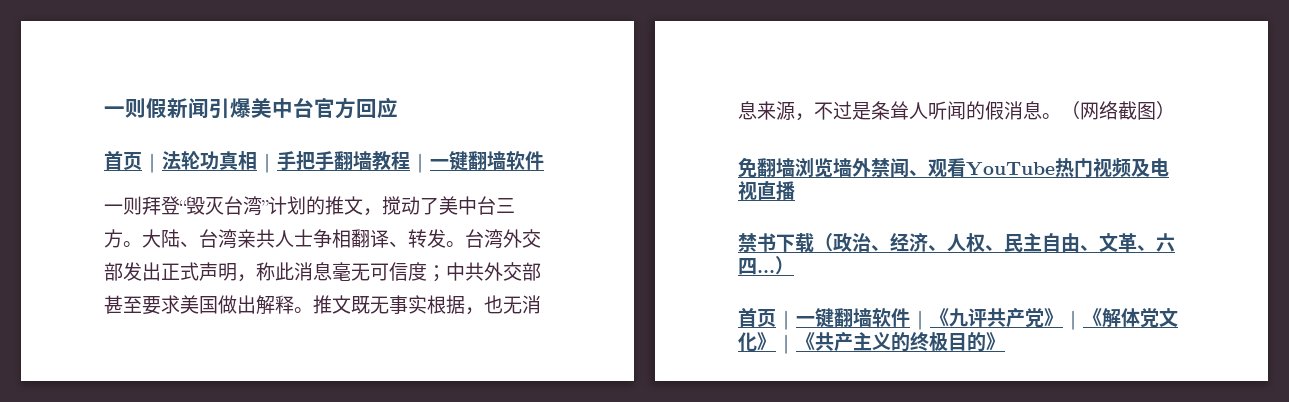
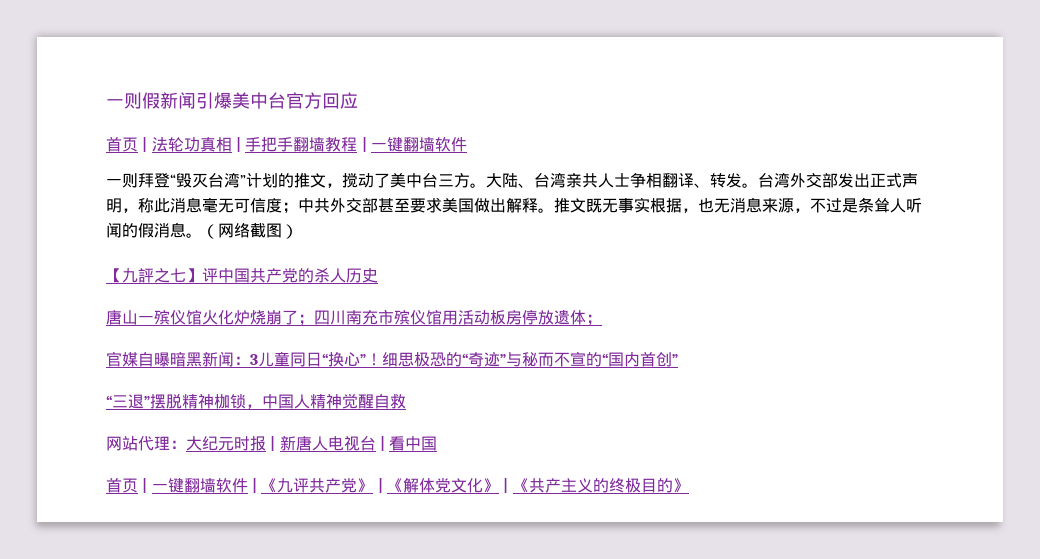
- 免翻墙浏览墙外禁闻、观看YouTube热门视频及电视直播
- 禁书下载（政治、经济、人权、民主自由、文革、六四...）
+ 【九評之七】评中国共产党的杀人历史
+ 唐山一殡仪馆火化炉烧崩了；四川南充市殡仪馆用活动板房停放遗体；
+ 官媒自曝暗黑新闻：3儿童同日“换心”！细思极恐的“奇迹”与秘而不宣的“国内首创”
+ “三退”摆脱精神枷锁，中国人精神觉醒自救
+ 网站代理：大纪元时报 | 新唐人电视台 | 看中国

